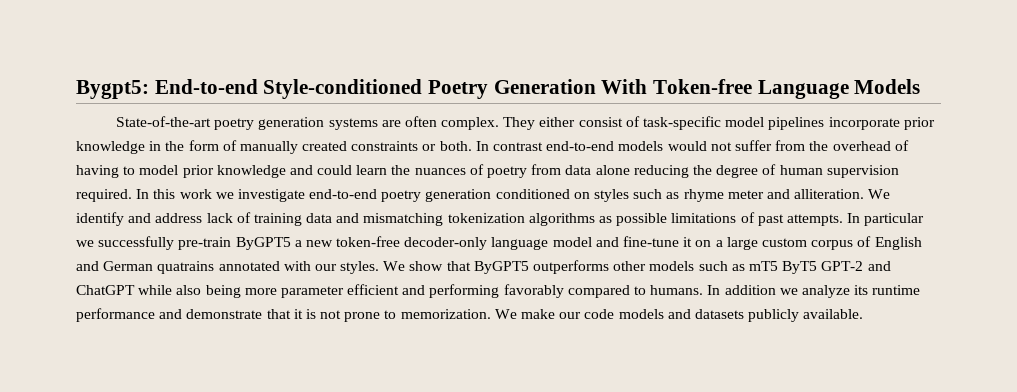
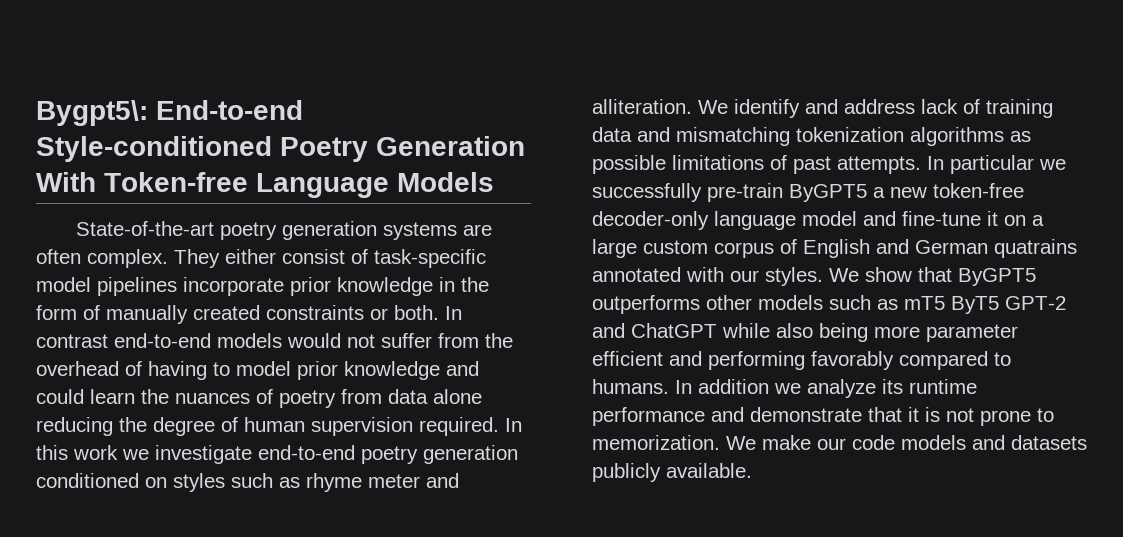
- Bygpt5: End-to-end Style-conditioned Poetry Generation With Token-free Language Models
+ Bygpt5\: End-to-end Style-conditioned Poetry Generation With Token-free Language Models

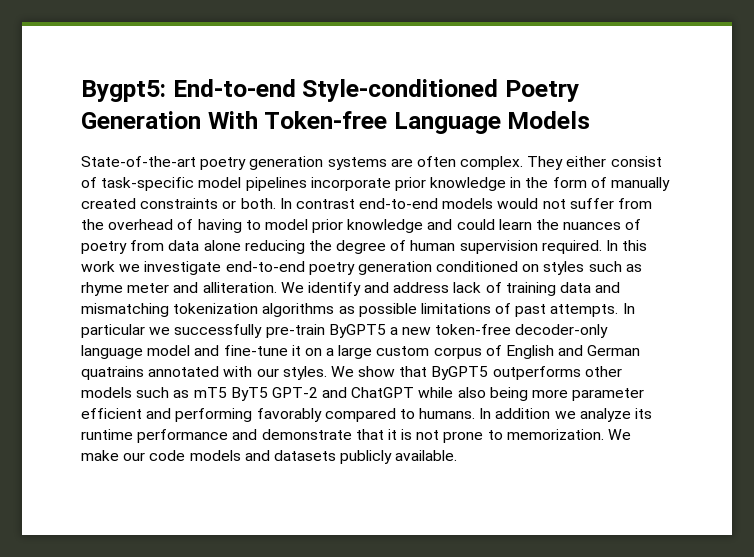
- Bygpt5\: End-to-end Style-conditioned Poetry Generation With Token-free Language Models
+ Bygpt5: End-to-end Style-conditioned Poetry Generation With Token-free Language Models

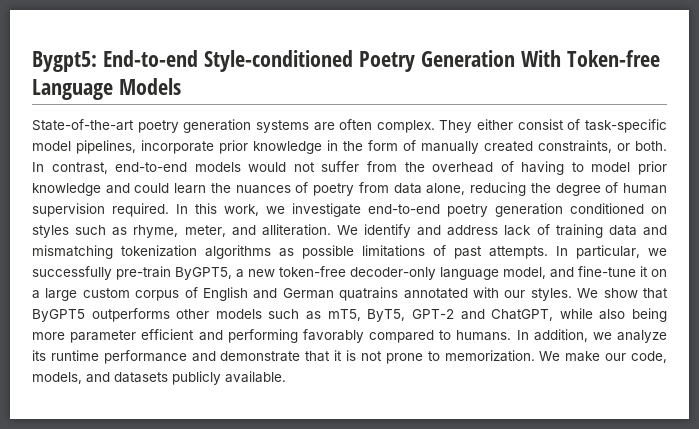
- They either consist of task-specific model pipelines incorporate prior knowledge in the form of manually created constraints or both.
+ They either consist of task-specific model pipelines, incorporate prior knowledge in the form of manually created constraints, or both.
- In contrast end-to-end models would not suffer from the overhead of having to model prior knowledge and could learn the nuances of poetry from data alone reducing the degree of human supervision required.
+ In contrast, end-to-end models would not suffer from the overhead of having to model prior knowledge and could learn the nuances of poetry from data alone, reducing the degree of human supervision required.
- In this work we investigate end-to-end poetry generation conditioned on styles such as rhyme meter and alliteration.
+ In this work, we investigate end-to-end poetry generation conditioned on styles such as rhyme, meter, and alliteration.
- In particular we successfully pre-train ByGPT5 a new token-free decoder-only language model and fine-tune it on a large custom corpus of English and German quatrains annotated with our styles.
+ In particular, we successfully pre-train ByGPT5, a new token-free decoder-only language model, and fine-tune it on a large custom corpus of English and German quatrains annotated with our styles.
- We show that ByGPT5 outperforms other models such as mT5 ByT5 GPT-2 and ChatGPT while also being more parameter efficient and performing favorably compared to humans.
+ We show that ByGPT5 outperforms other models such as mT5, ByT5, GPT-2 and ChatGPT, while also being more parameter efficient and performing favorably compared to humans.
- In addition we analyze its runtime performance and demonstrate that it is not prone to memorization.
+ In addition, we analyze its runtime performance and demonstrate that it is not prone to memorization.
- We make our code models and datasets publicly available.
+ We make our code, models, and datasets publicly available.

